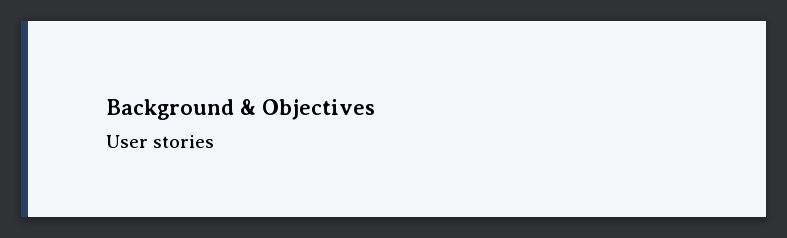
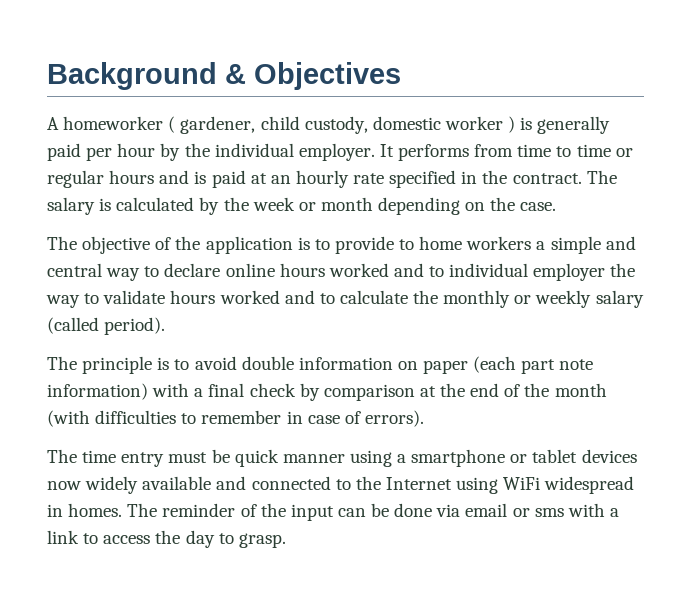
- User stories
+ A homeworker ( gardener, child custody, domestic worker ) is generally paid per hour by the individual employer. It performs from time to time or regular hours and is paid at an hourly rate specified in the contract. The salary is calculated by the week or month depending on the case.
+ The objective of the application is to provide to home workers a simple and central way to declare online hours worked and to individual employer the way to validate hours worked and to calculate the monthly or weekly salary (called period).
+ The principle is to avoid double information on paper (each part note information) with a final check by comparison at the end of the month (with difficulties to remember in case of errors).
+ The time entry must be quick manner using a smartphone or tablet devices now widely available and connected to the Internet using WiFi widespread in homes. The reminder of the input can be done via email or sms with a link to access the day to grasp.

